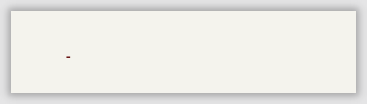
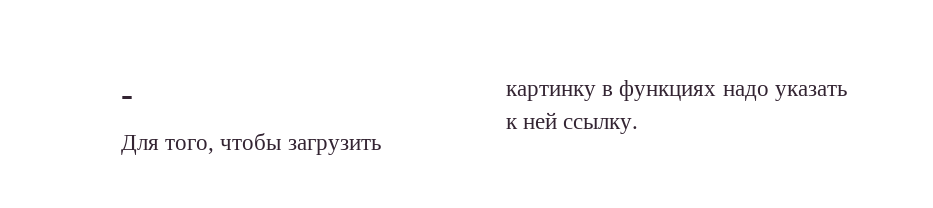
+ Для того, чтобы загрузить картинку в функциях надо указать к ней ссылку.

